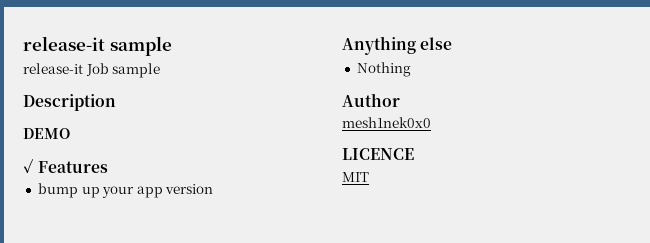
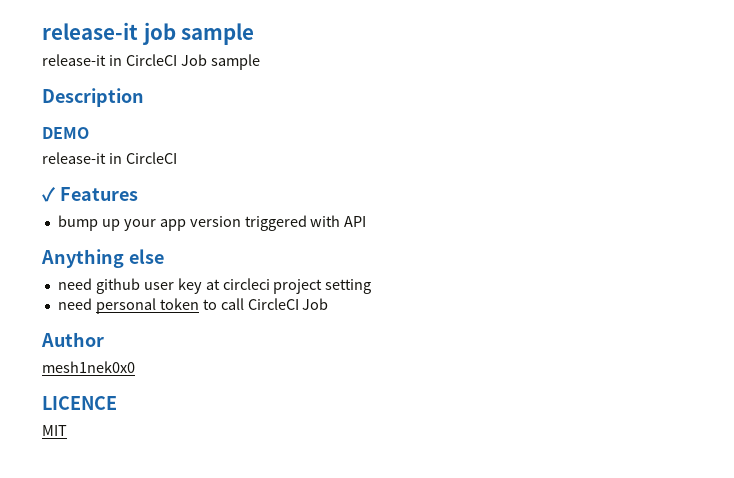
- release-it sample
+ release-it job sample
- release-it Job sample
+ release-it in CircleCI Job sample
  DEMO
+ release-it in CircleCI
- bump up your app version
+ bump up your app version triggered with API
- Nothing
+ need github user key at circleci project setting
+ need personal token to call CircleCI Job

